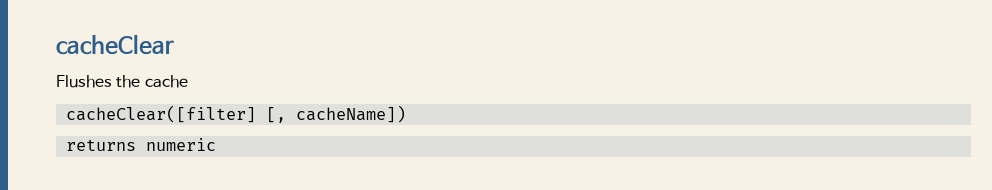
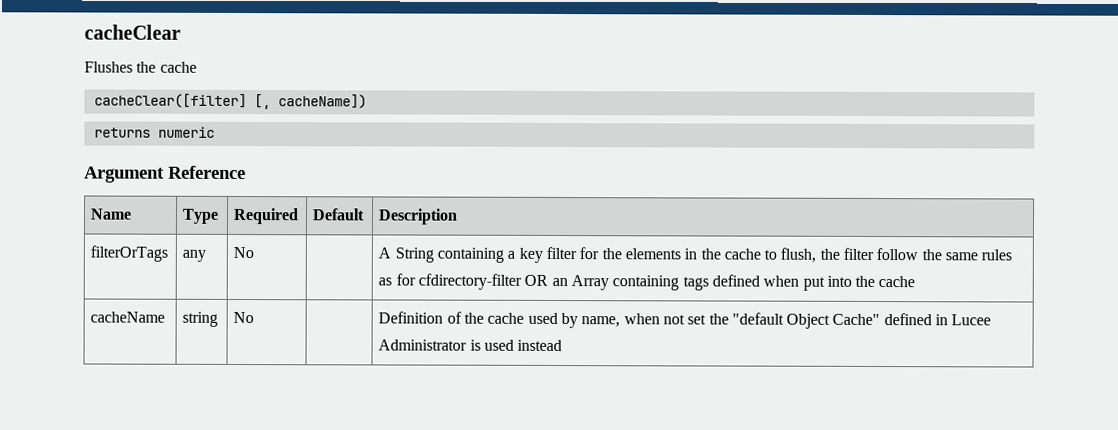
+ Argument Reference
+ Name | Type | Required | Default | Description
+ filterOrTags | any | No | | A String containing a key filter for the elements in the cache to flush, the filter follow the same rules as for cfdirectory-filter OR an Array containing tags defined when put into the cache
+ cacheName | string | No | | Definition of the cache used by name, when not set the "default Object Cache" defined in Lucee Administrator is used instead

